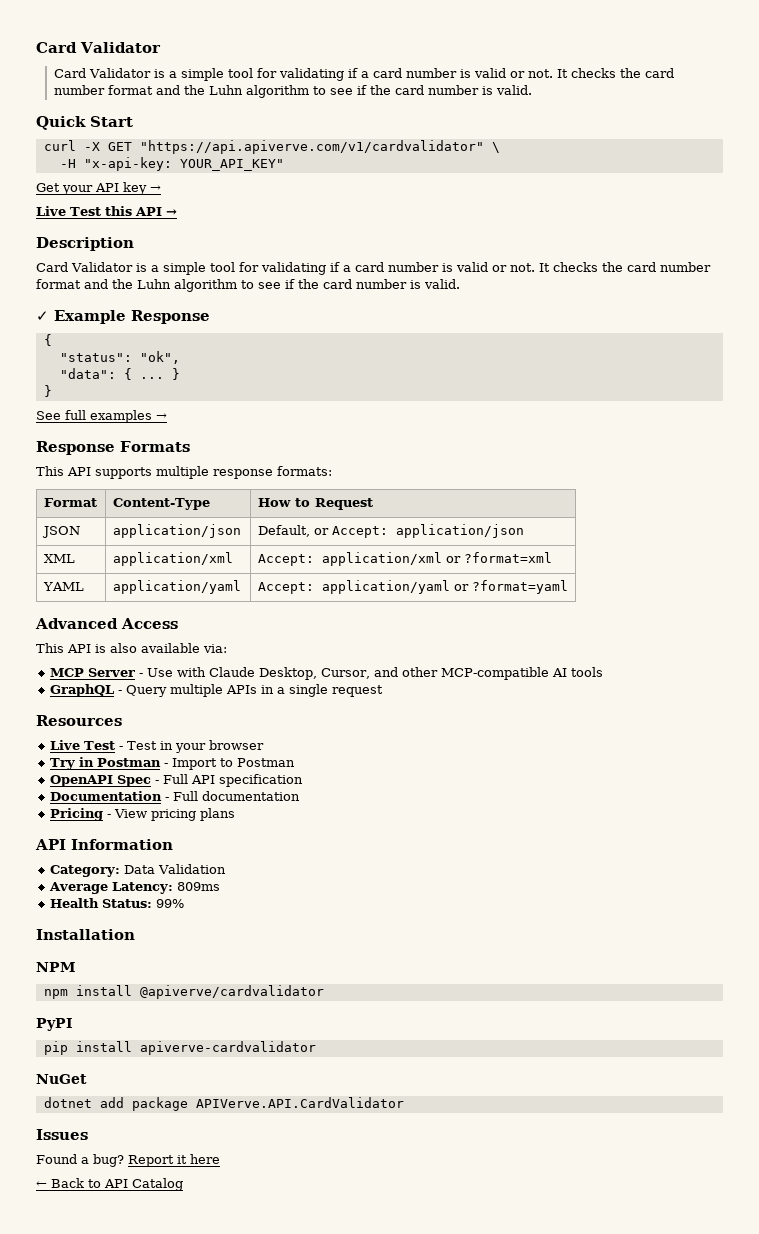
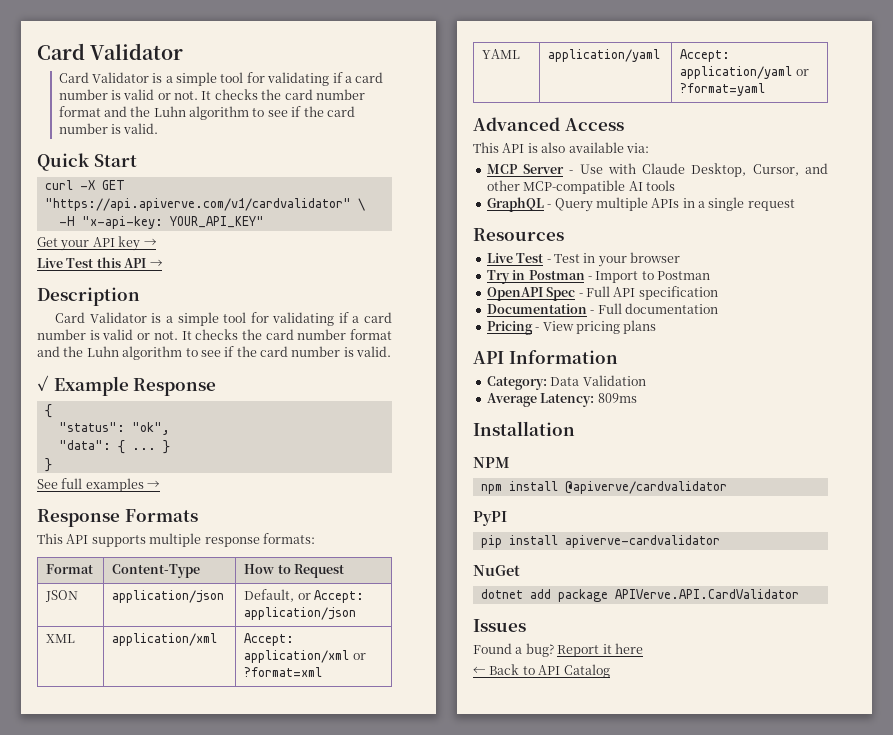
- Health Status: 99%

